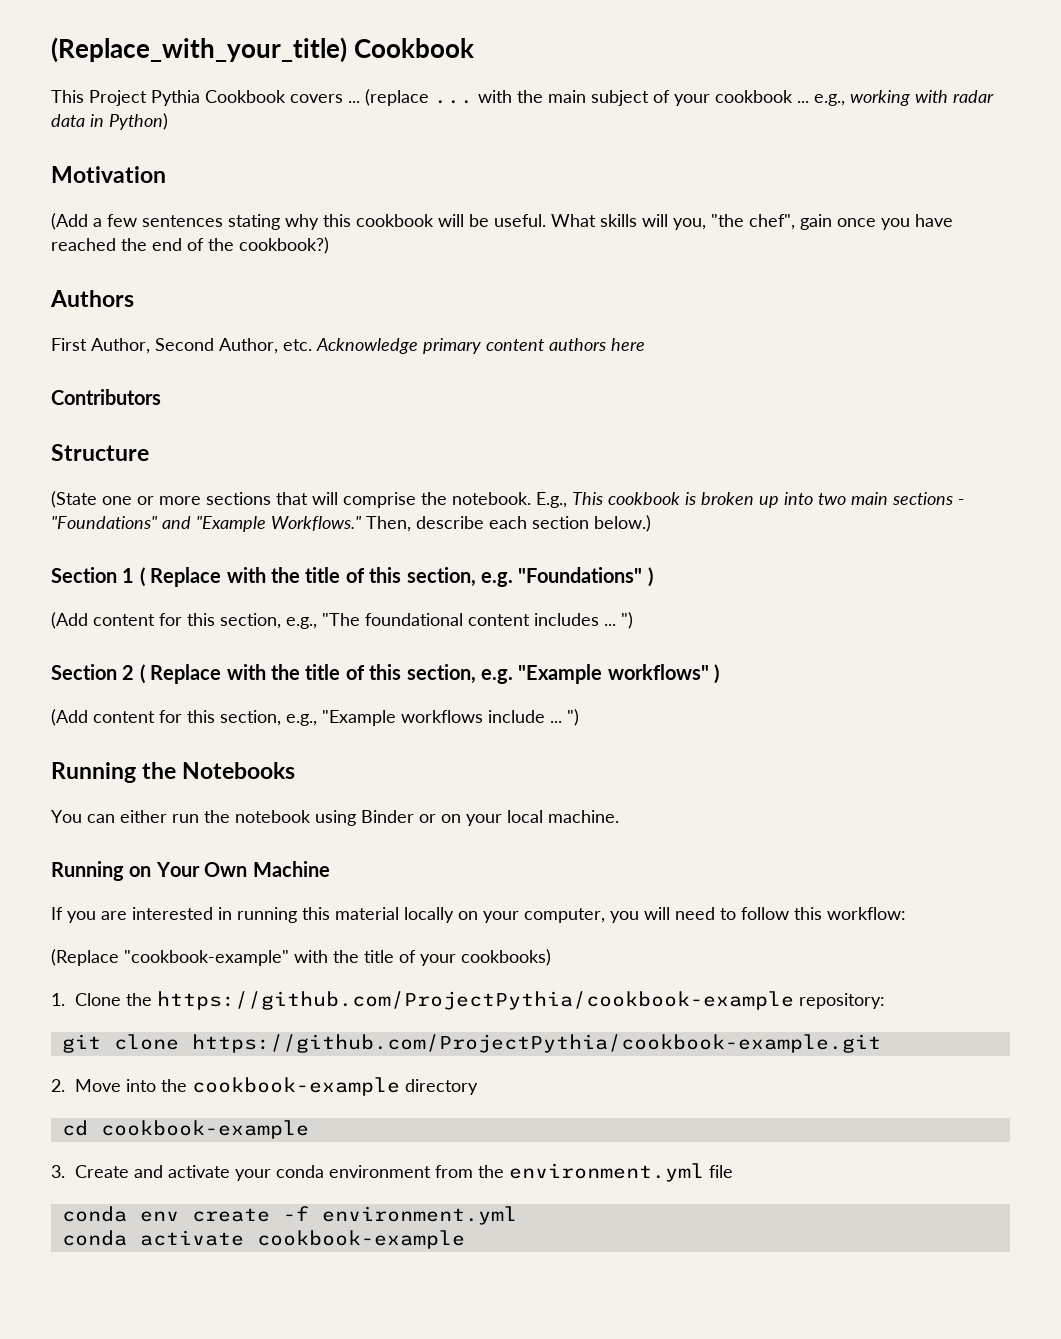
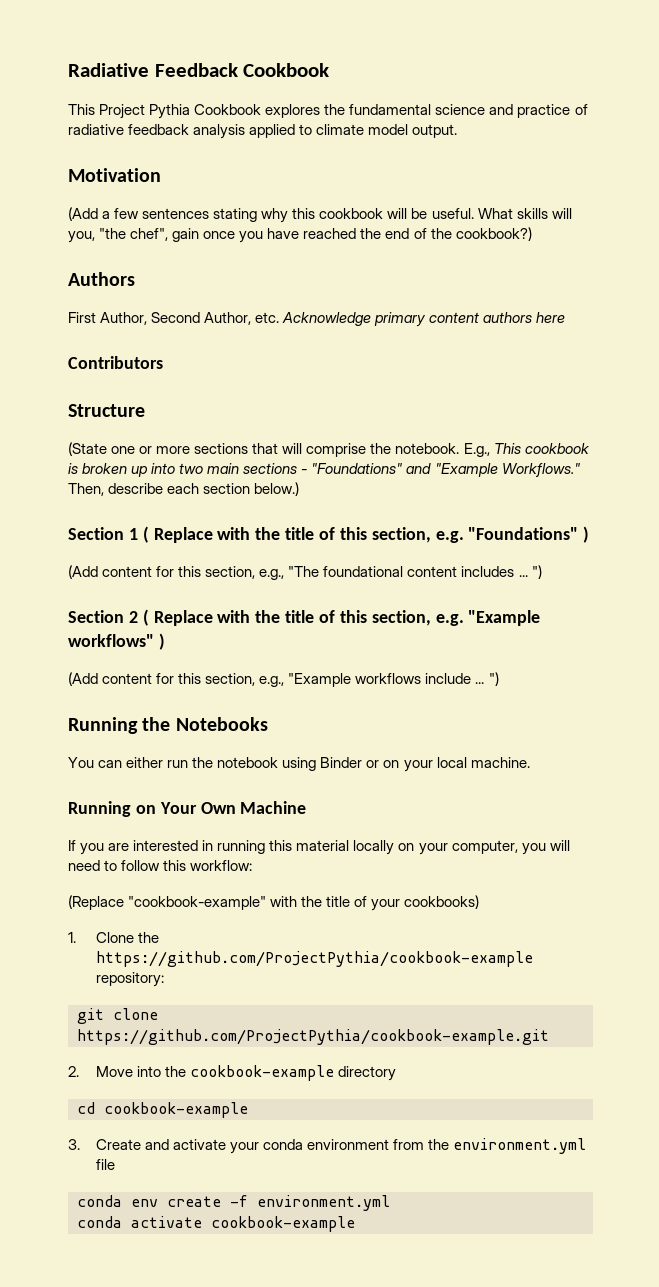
- (Replace_with_your_title) Cookbook
+ Radiative Feedback Cookbook
- This Project Pythia Cookbook covers ... (replace ... with the main subject of your cookbook ... e.g., working with radar data in Python)
+ This Project Pythia Cookbook explores the fundamental science and practice of radiative feedback analysis applied to climate model output.

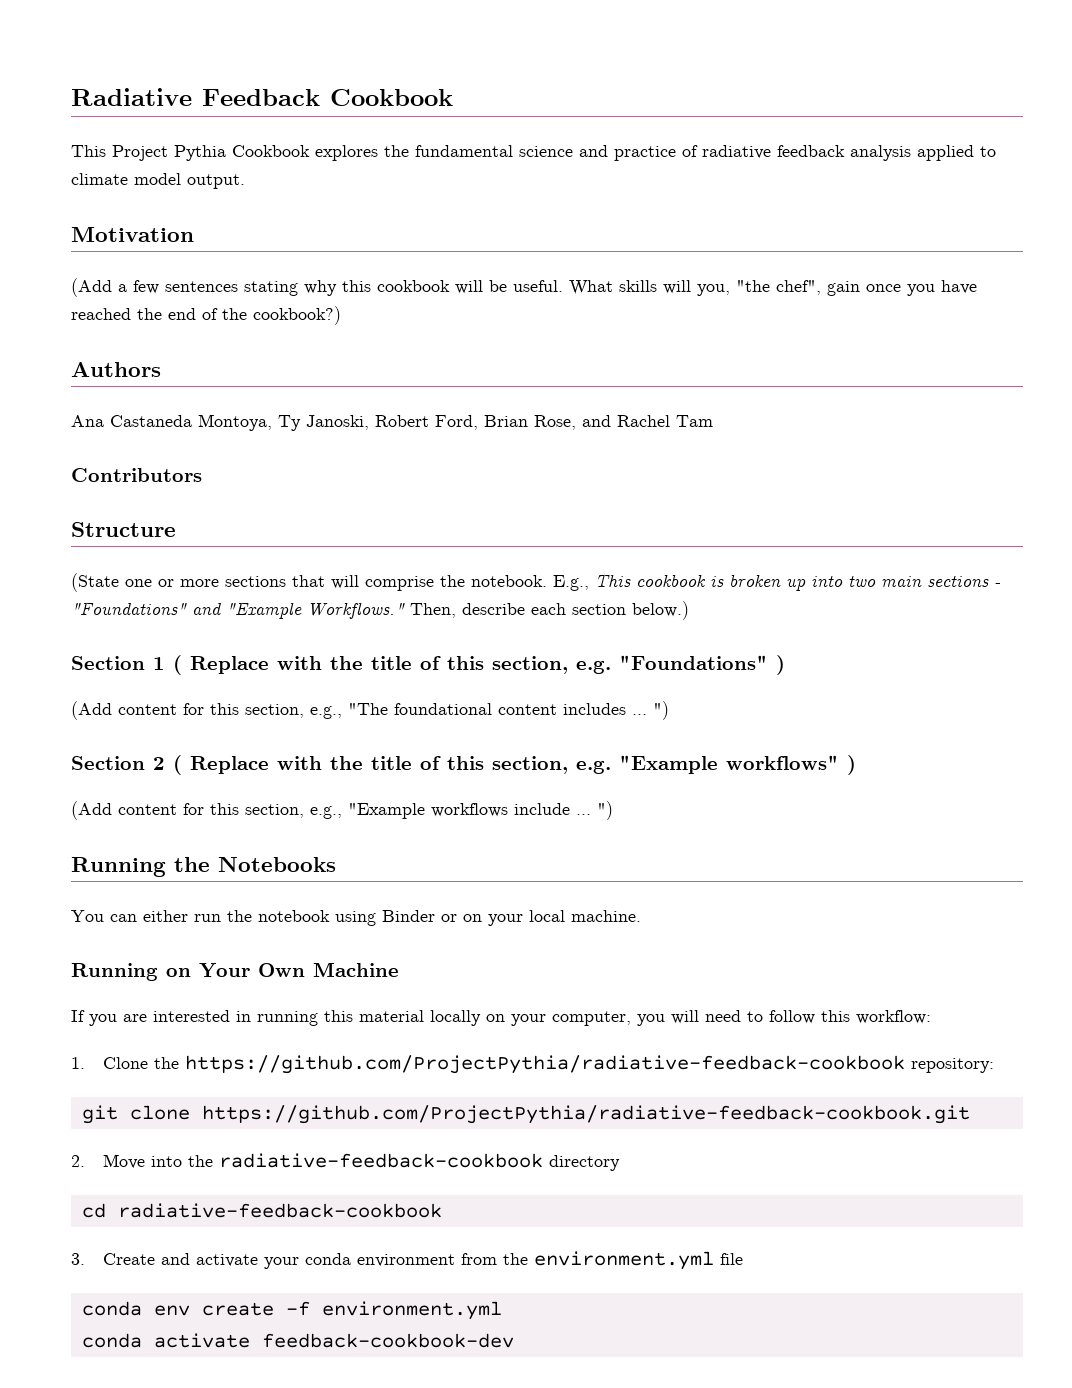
- First Author, Second Author, etc. Acknowledge primary content authors here
+ Ana Castaneda Montoya, Ty Janoski, Robert Ford, Brian Rose, and Rachel Tam
- (Replace "cookbook-example" with the title of your cookbooks)
- 1. Clone the https://github.com/ProjectPythia/cookbook-example repository:
+ 1. Clone the https://github.com/ProjectPythia/radiative-feedback-cookbook repository:
- git clone https://github.com/ProjectPythia/cookbook-example.git
+ git clone https://github.com/ProjectPythia/radiative-feedback-cookbook.git
- 2. Move into the cookbook-example directory
+ 2. Move into the radiative-feedback-cookbook directory
- cd cookbook-example
+ cd radiative-feedback-cookbook
- conda activate cookbook-example
+ conda activate feedback-cookbook-dev

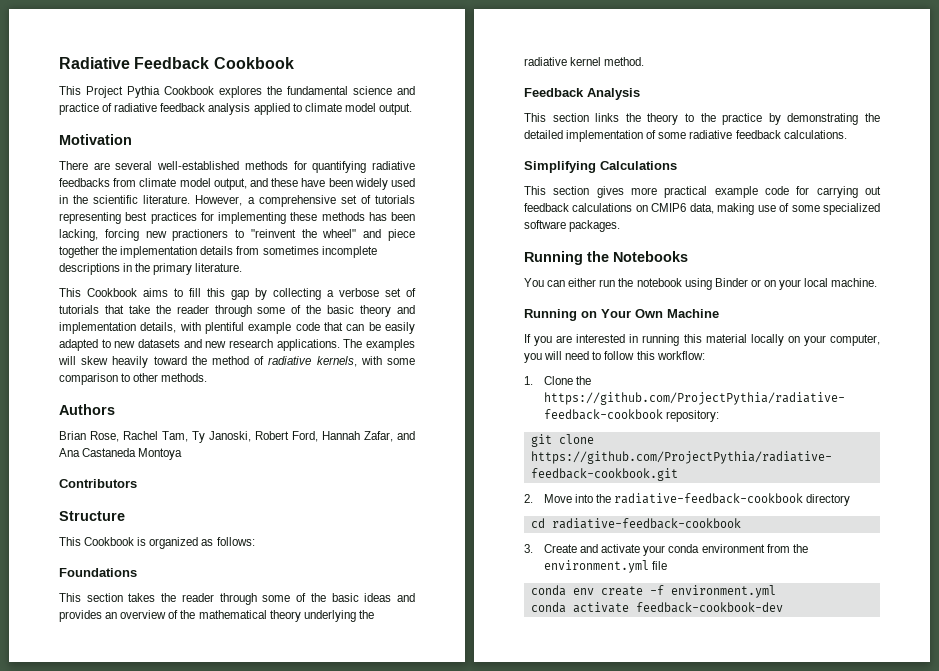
- (Add a few sentences stating why this cookbook will be useful. What skills will you, "the chef", gain once you have reached the end of the cookbook?)
+ There are several well-established methods for quantifying radiative feedbacks from climate model output, and these have been widely used in the scientific literature. However, a comprehensive set of tutorials representing best practices for implementing these methods has been lacking, forcing new practioners to "reinvent the wheel" and piece together the implementation details from sometimes incomplete descriptions in the primary literature.
+ This Cookbook aims to fill this gap by collecting a verbose set of tutorials that take the reader through some of the basic theory and implementation details, with plentiful example code that can be easily adapted to new datasets and new research applications. The examples will skew heavily toward the method of radiative kernels, with some comparison to other methods.
  Authors
- Ana Castaneda Montoya, Ty Janoski, Robert Ford, Brian Rose, and Rachel Tam
+ Brian Rose, Rachel Tam, Ty Janoski, Robert Ford, Hannah Zafar, and Ana Castaneda Montoya
  Contributors
  Structure
- (State one or more sections that will comprise the notebook. E.g., This cookbook is broken up into two main sections - "Foundations" and "Example Workflows." Then, describe each section below.)
- Section 1 ( Replace with the title of this section, e.g. "Foundations" )
- (Add content for this section, e.g., "The foundational content includes ... ")
- Section 2 ( Replace with the title of this section, e.g. "Example workflows" )
- (Add content for this section, e.g., "Example workflows include ... ")
+ This Cookbook is organized as follows:
+ Foundations
+ This section takes the reader through some of the basic ideas and provides an overview of the mathematical theory underlying the radiative kernel method.
+ Feedback Analysis
+ This section links the theory to the practice by demonstrating the detailed implementation of some radiative feedback calculations.
+ Simplifying Calculations
+ This section gives more practical example code for carrying out feedback calculations on CMIP6 data, making use of some specialized software packages.

